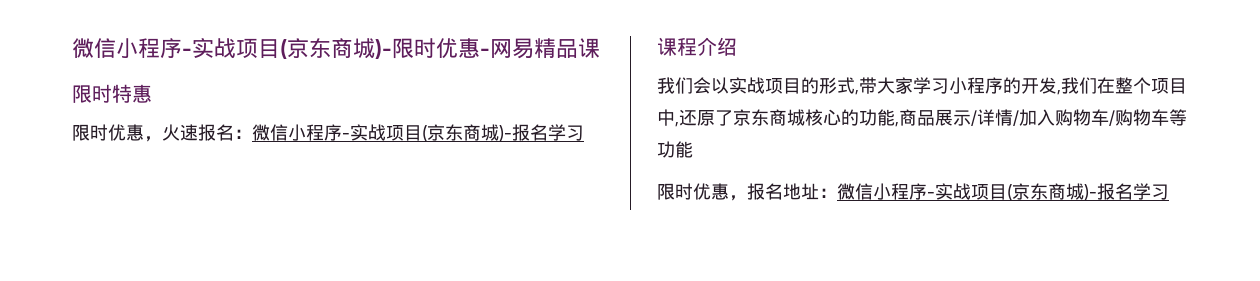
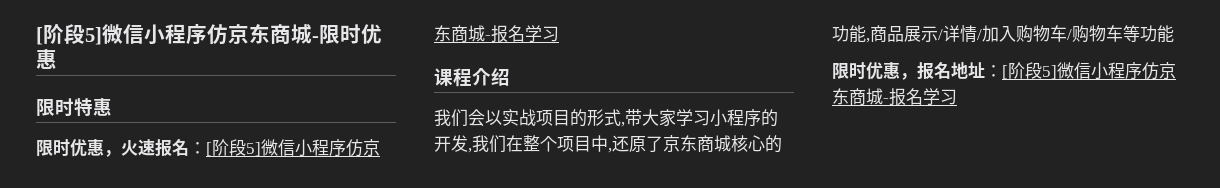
- 微信小程序-实战项目(京东商城)-限时优惠-网易精品课
+ [阶段5]微信小程序仿京东商城-限时优惠
- 限时优惠，火速报名：微信小程序-实战项目(京东商城)-报名学习
+ 限时优惠，火速报名：[阶段5]微信小程序仿京东商城-报名学习
- 限时优惠，报名地址：微信小程序-实战项目(京东商城)-报名学习
+ 限时优惠，报名地址：[阶段5]微信小程序仿京东商城-报名学习

